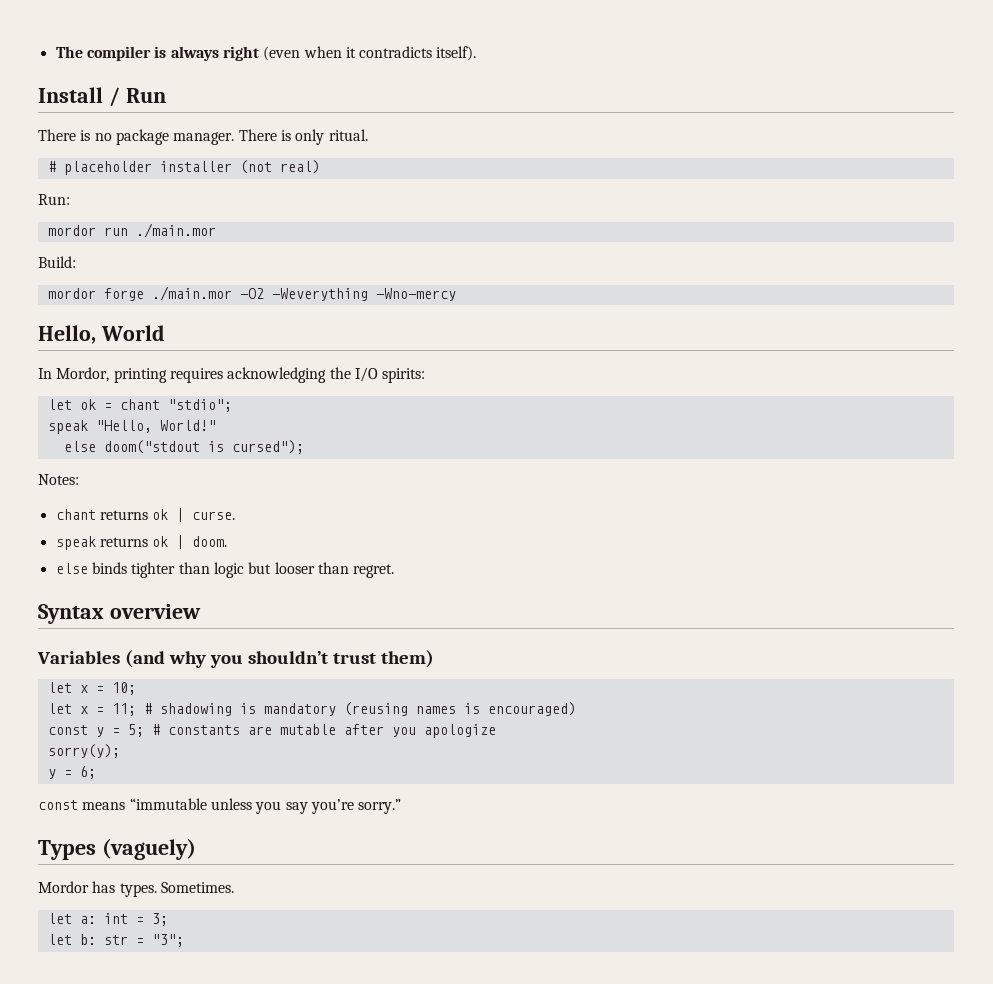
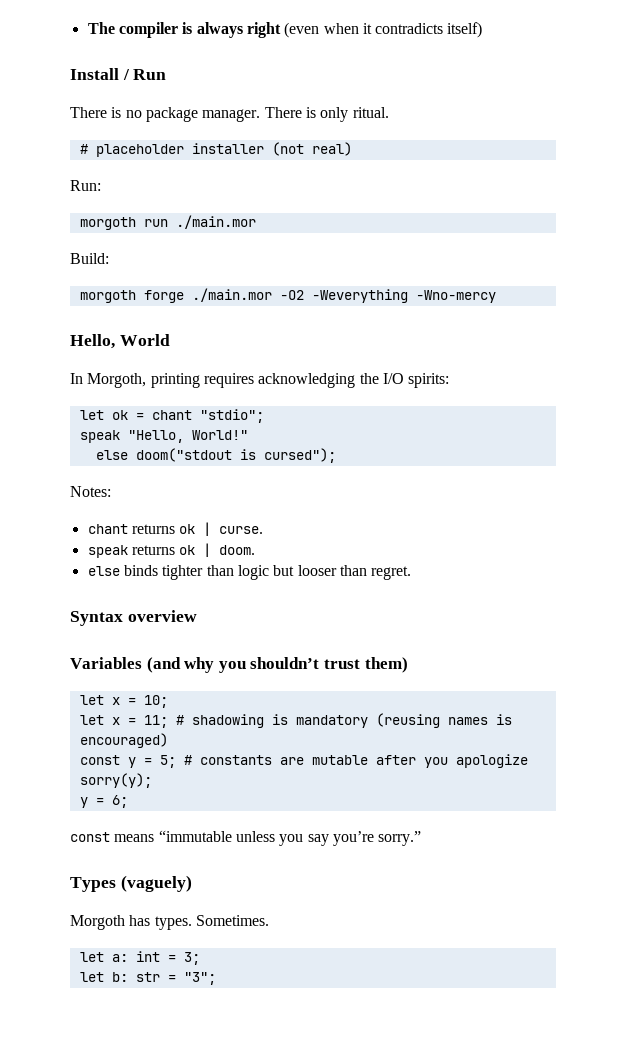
- The compiler is always right (even when it contradicts itself).
+ The compiler is always right (even when it contradicts itself)
- mordor run ./main.mor
+ morgoth run ./main.mor
- mordor forge ./main.mor -O2 -Weverything -Wno-mercy
+ morgoth forge ./main.mor -O2 -Weverything -Wno-mercy
- In Mordor, printing requires acknowledging the I/O spirits:
+ In Morgoth, printing requires acknowledging the I/O spirits:
- Mordor has types.
+ Morgoth has types.

